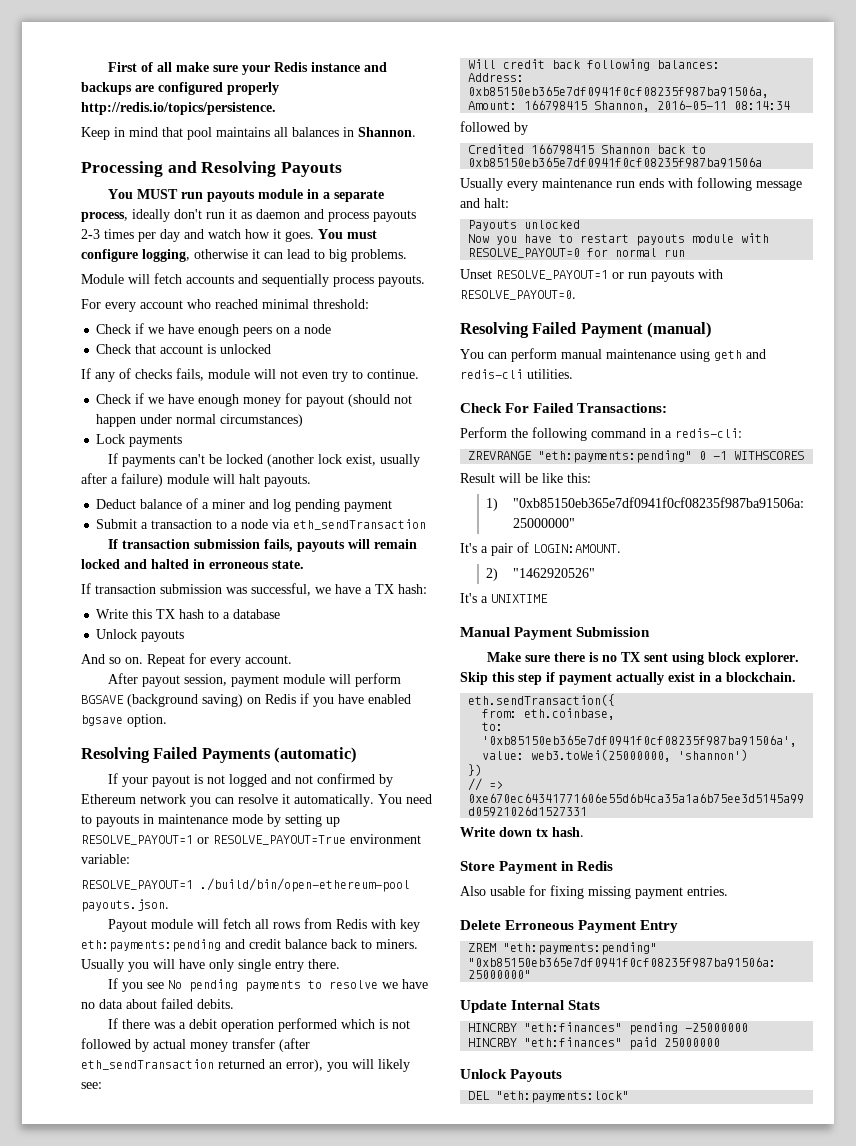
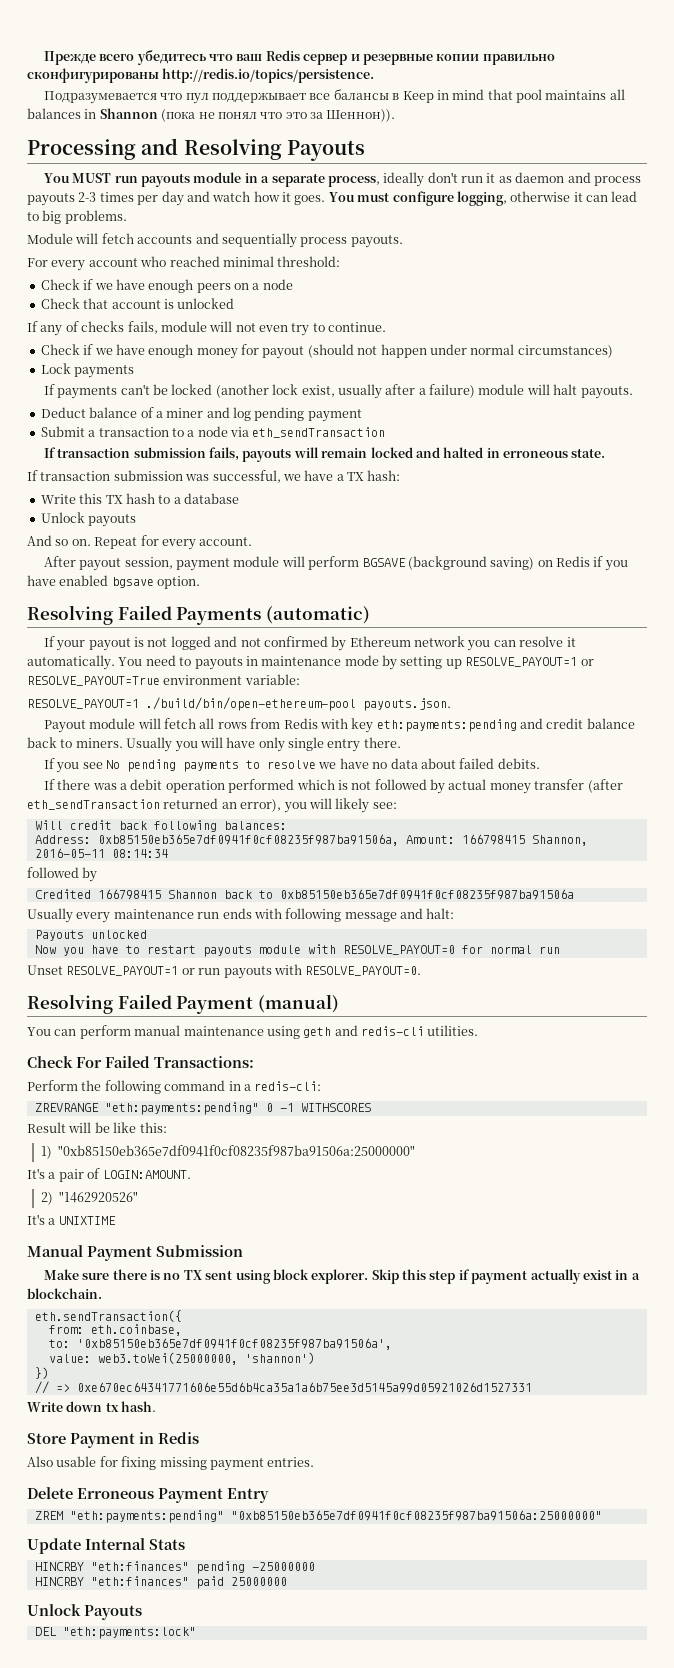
- First of all make sure your Redis instance and backups are configured properly http://redis.io/topics/persistence.
- Keep in mind that pool maintains all balances in Shannon.
+ Прежде всего убедитесь что ваш Redis сервер и резервные копии правильно сконфигурированы http://redis.io/topics/persistence.
+ Подразумевается что пул поддержывает все балансы в Keep in mind that pool maintains all balances in Shannon (пока не понял что это за Шеннон)).

